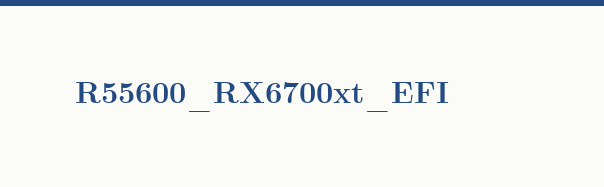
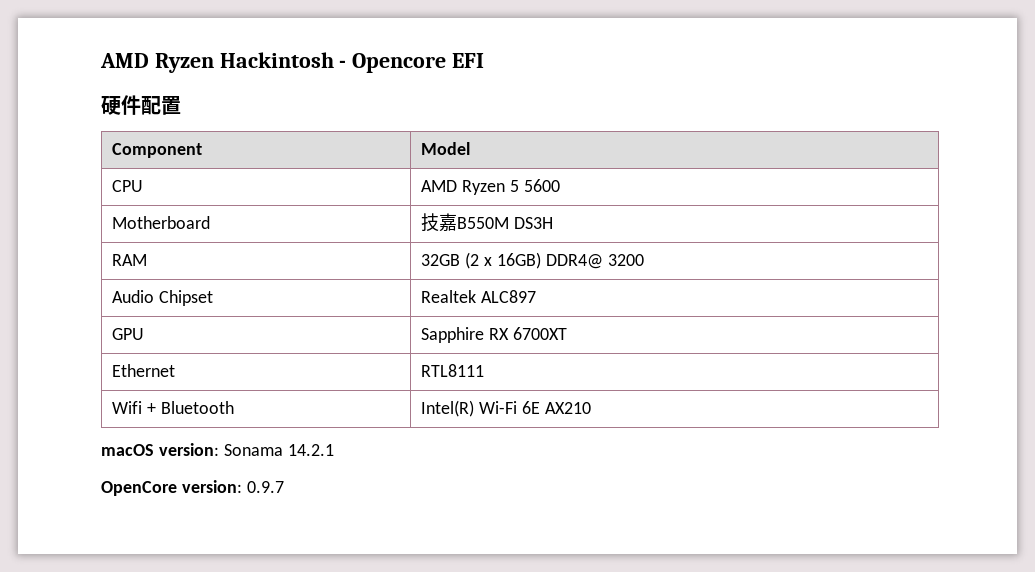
- R55600_RX6700xt_EFI
+ AMD Ryzen Hackintosh - Opencore EFI
+ 硬件配置
+ Component | Model
+ CPU | AMD Ryzen 5 5600
+ Motherboard | 技嘉B550M DS3H
+ RAM | 32GB (2 x 16GB) DDR4@ 3200
+ Audio Chipset | Realtek ALC897
+ GPU | Sapphire RX 6700XT
+ Ethernet | RTL8111
+ Wifi + Bluetooth | Intel(R) Wi-Fi 6E AX210
+ macOS version: Sonama 14.2.1
+ OpenCore version: 0.9.7

